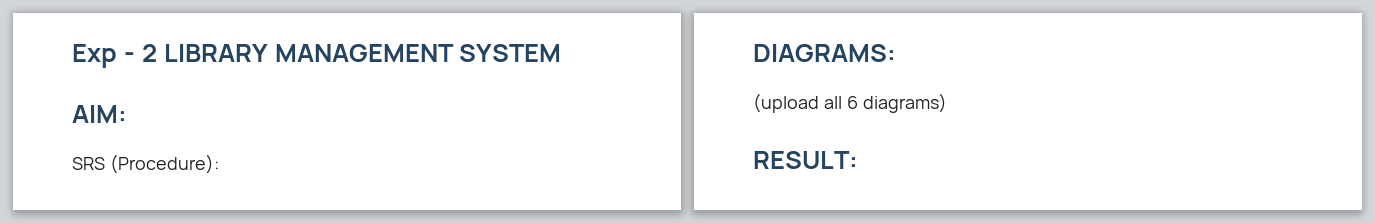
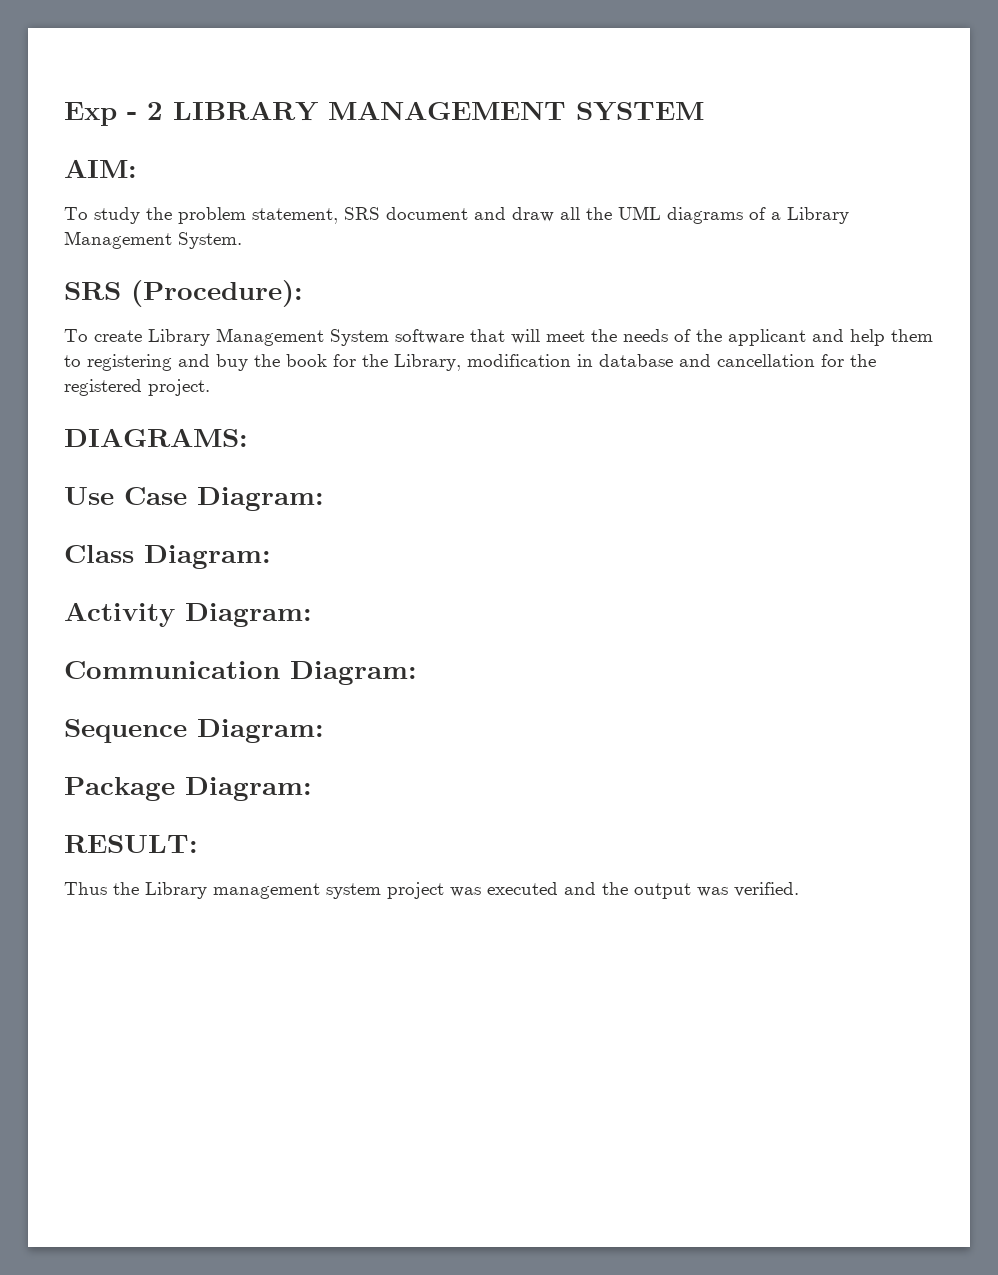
+ To study the problem statement, SRS document and draw all the UML diagrams of a Library Management System.
  SRS (Procedure):
+ To create Library Management System software that will meet the needs of the applicant and help them to registering and buy the book for the Library, modification in database and cancellation for the registered project.
  DIAGRAMS:
- (upload all 6 diagrams)
+ Use Case Diagram:
+ Class Diagram:
+ Activity Diagram:
+ Communication Diagram:
+ Sequence Diagram:
+ Package Diagram:
  RESULT:
+ Thus the Library management system project was executed and the output was verified.

